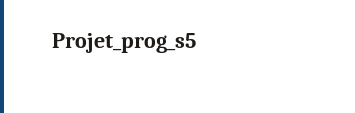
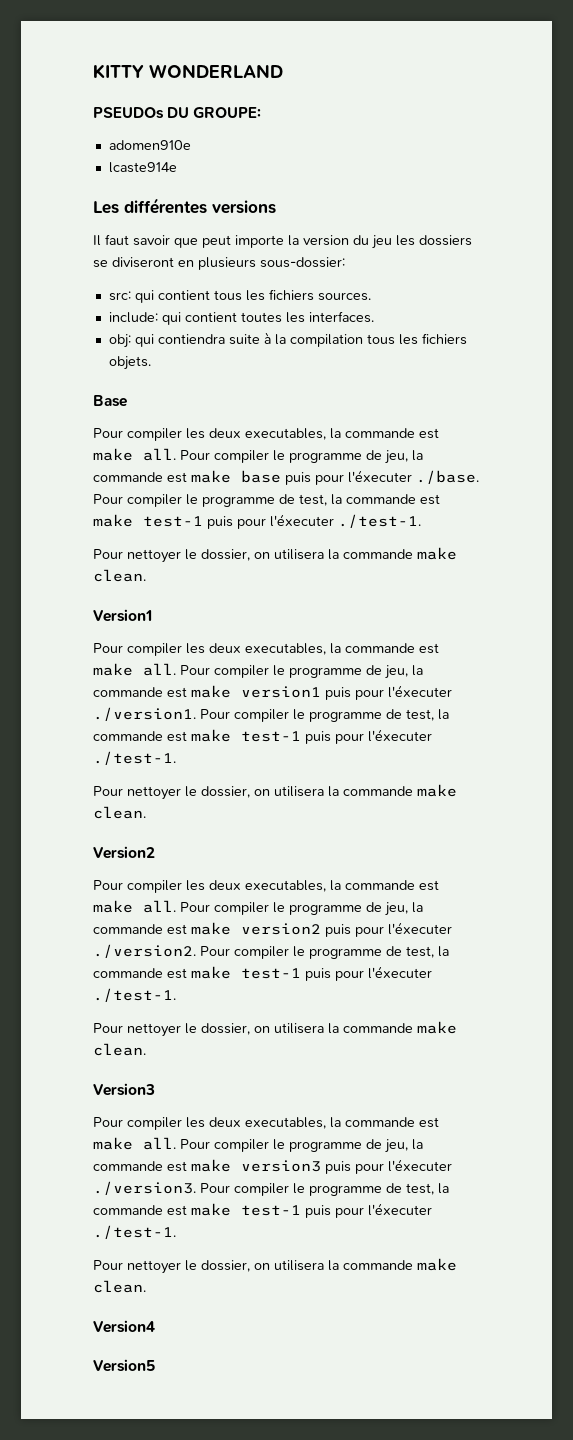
- Projet_prog_s5
+ KITTY WONDERLAND
+ PSEUDOs DU GROUPE:
+ adomen910e
+ lcaste914e
+ Les différentes versions
+ Il faut savoir que peut importe la version du jeu les dossiers se diviseront en plusieurs sous-dossier:
+ src: qui contient tous les fichiers sources.
+ include: qui contient toutes les interfaces.
+ obj: qui contiendra suite à la compilation tous les fichiers objets.
+ Base
+ Pour compiler les deux executables, la commande est make all. Pour compiler le programme de jeu, la commande est make base puis pour l'éxecuter ./base. Pour compiler le programme de test, la commande est make test-1 puis pour l'éxecuter ./test-1.
+ Pour nettoyer le dossier, on utilisera la commande make clean.
+ Version1
+ Pour compiler les deux executables, la commande est make all. Pour compiler le programme de jeu, la commande est make version1 puis pour l'éxecuter ./version1. Pour compiler le programme de test, la commande est make test-1 puis pour l'éxecuter ./test-1.
+ Pour nettoyer le dossier, on utilisera la commande make clean.
+ Version2
+ Pour compiler les deux executables, la commande est make all. Pour compiler le programme de jeu, la commande est make version2 puis pour l'éxecuter ./version2. Pour compiler le programme de test, la commande est make test-1 puis pour l'éxecuter ./test-1.
+ Pour nettoyer le dossier, on utilisera la commande make clean.
+ Version3
+ Pour compiler les deux executables, la commande est make all. Pour compiler le programme de jeu, la commande est make version3 puis pour l'éxecuter ./version3. Pour compiler le programme de test, la commande est make test-1 puis pour l'éxecuter ./test-1.
+ Pour nettoyer le dossier, on utilisera la commande make clean.
+ Version4
+ Version5

